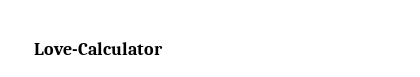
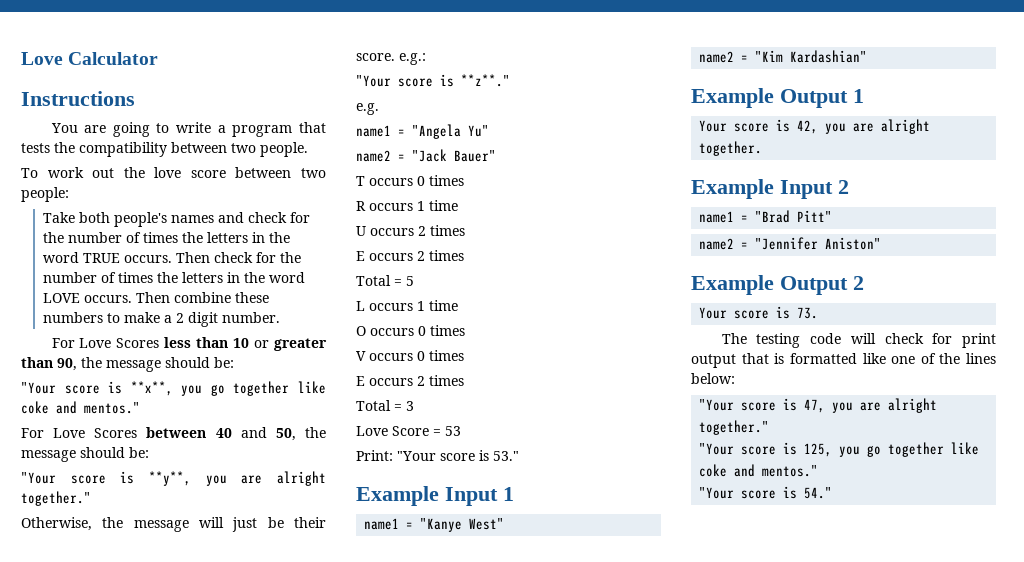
- Love-Calculator
+ Love Calculator
+ Instructions
+ You are going to write a program that tests the compatibility between two people.
+ To work out the love score between two people:
+ Take both people's names and check for the number of times the letters in the word TRUE occurs. Then check for the number of times the letters in the word LOVE occurs. Then combine these numbers to make a 2 digit number.
+ For Love Scores less than 10 or greater than 90, the message should be:
+ "Your score is **x**, you go together like coke and mentos."
+ For Love Scores between 40 and 50, the message should be:
+ "Your score is **y**, you are alright together."
+ Otherwise, the message will just be their score. e.g.:
+ "Your score is **z**."
+ e.g.
+ name1 = "Angela Yu"
+ name2 = "Jack Bauer"
+ T occurs 0 times
+ R occurs 1 time
+ U occurs 2 times
+ E occurs 2 times
+ Total = 5
+ L occurs 1 time
+ O occurs 0 times
+ V occurs 0 times
+ E occurs 2 times
+ Total = 3
+ Love Score = 53
+ Print: "Your score is 53."
+ Example Input 1
+ name1 = "Kanye West"
+ name2 = "Kim Kardashian"
+ Example Output 1
+ Your score is 42, you are alright together.
+ Example Input 2
+ name1 = "Brad Pitt"
+ name2 = "Jennifer Aniston"
+ Example Output 2
+ Your score is 73.
+ The testing code will check for print output that is formatted like one of the lines below:
+ "Your score is 47, you are alright together."
+ "Your score is 125, you go together like coke and mentos."
+ "Your score is 54."

